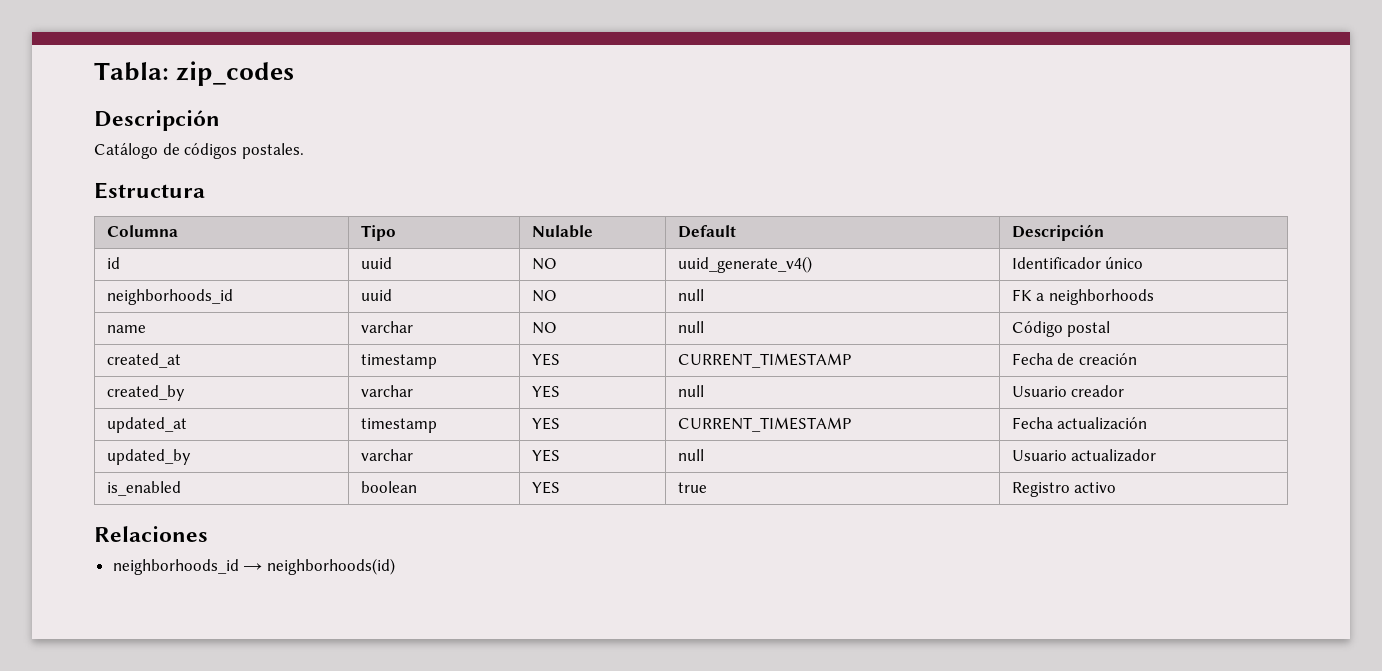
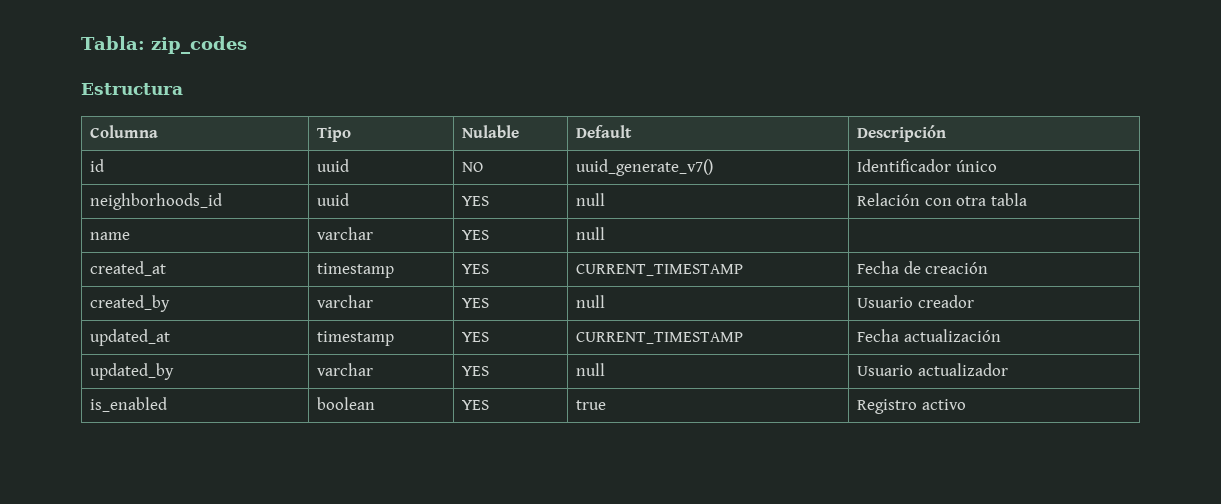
  Tabla: zip_codes
- Descripción
- Catálogo de códigos postales.
- id | uuid | NO | uuid_generate_v4() | Identificador único
+ id | uuid | NO | uuid_generate_v7() | Identificador único
- neighborhoods_id | uuid | NO | null | FK a neighborhoods
+ neighborhoods_id | uuid | YES | null | Relación con otra tabla
- name | varchar | NO | null | Código postal
+ name | varchar | YES | null |
- Relaciones
- neighborhoods_id → neighborhoods(id)

